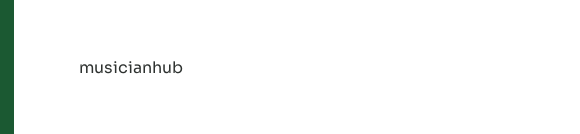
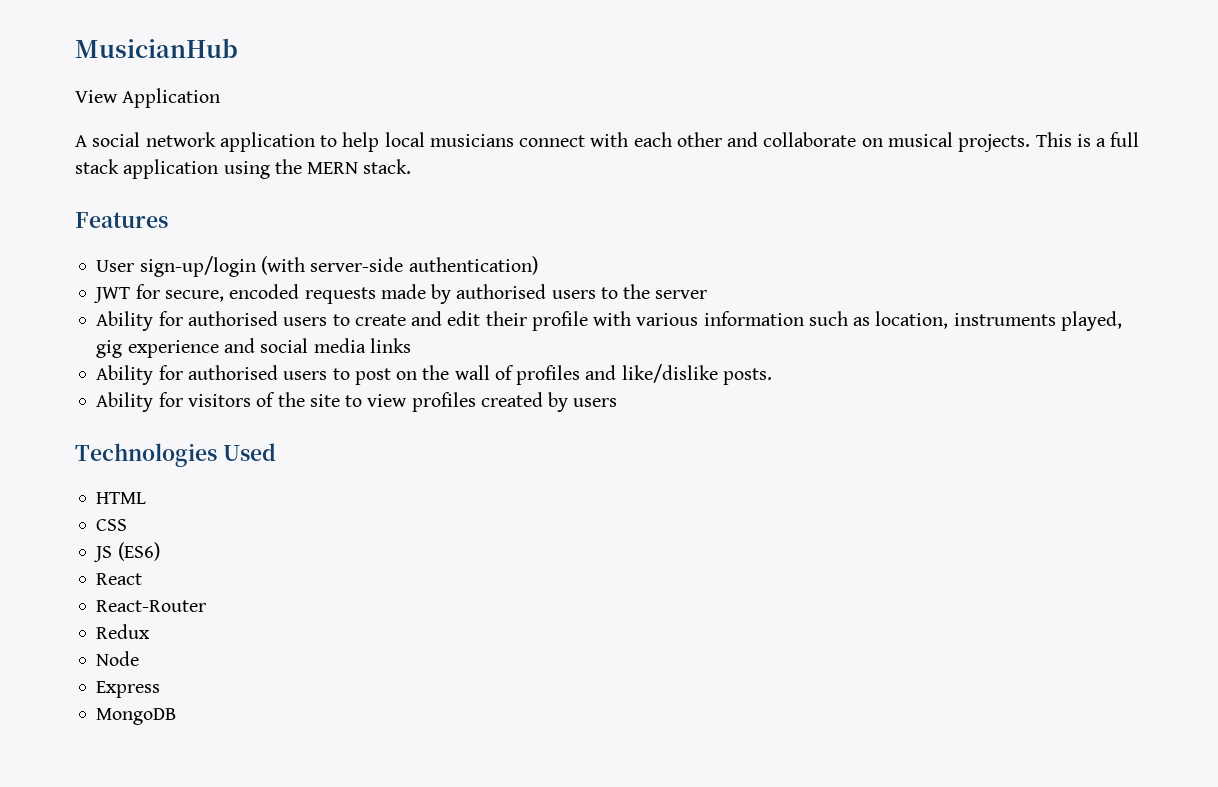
- musicianhub
+ MusicianHub
+ View Application
+ A social network application to help local musicians connect with each other and collaborate on musical projects. This is a full stack application using the MERN stack.
+ Features
+ User sign-up/login (with server-side authentication)
+ JWT for secure, encoded requests made by authorised users to the server
+ Ability for authorised users to create and edit their profile with various information such as location, instruments played, gig experience and social media links
+ Ability for authorised users to post on the wall of profiles and like/dislike posts.
+ Ability for visitors of the site to view profiles created by users
+ Technologies Used
+ HTML
+ CSS
+ JS (ES6)
+ React
+ React-Router
+ Redux
+ Node
+ Express
+ MongoDB

